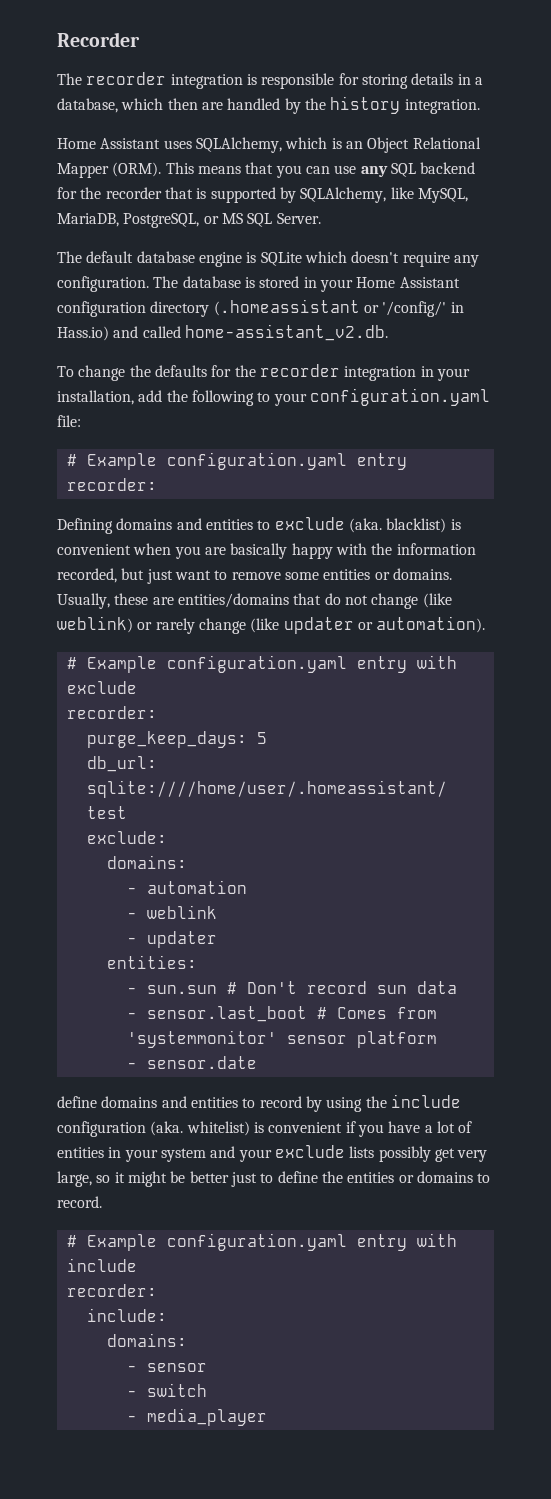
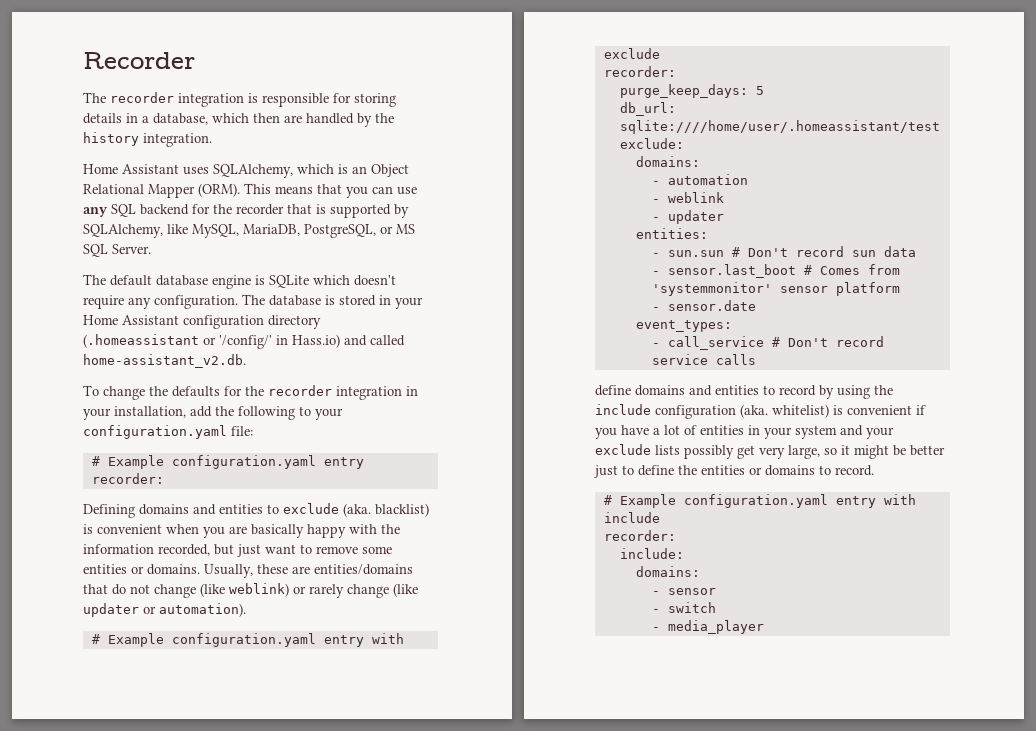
+ event_types:
+ - call_service # Don't record service calls

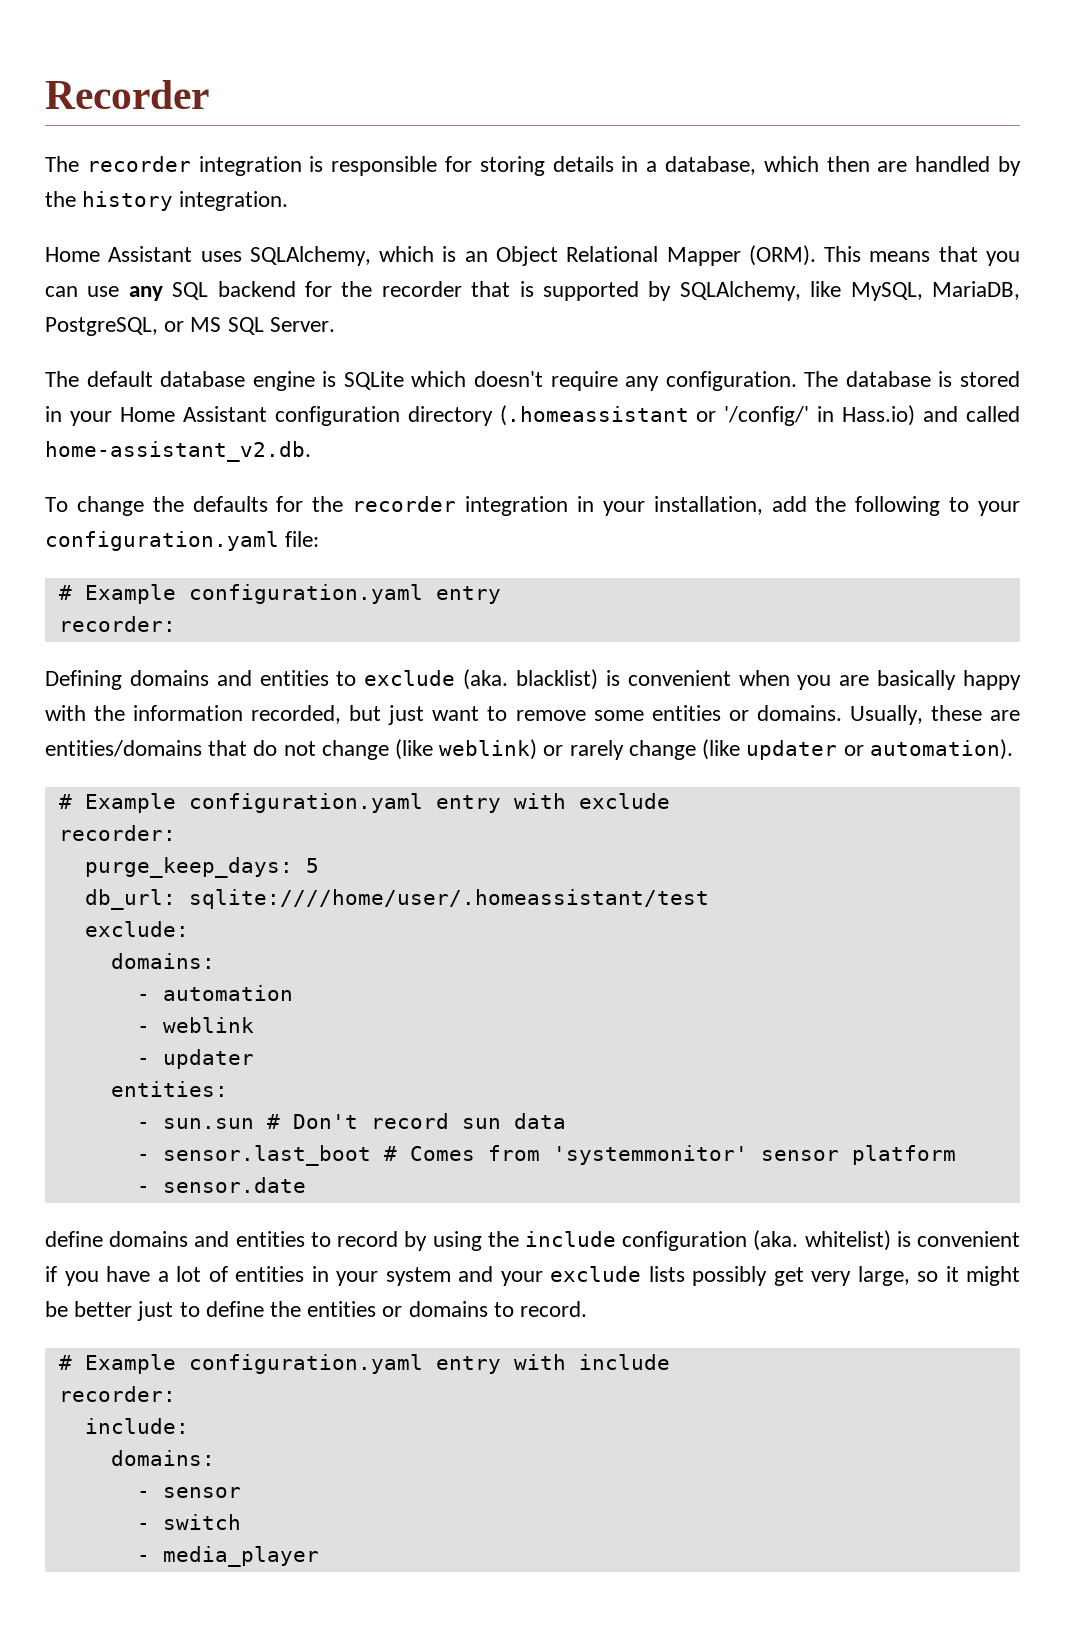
- event_types:
- - call_service # Don't record service calls

